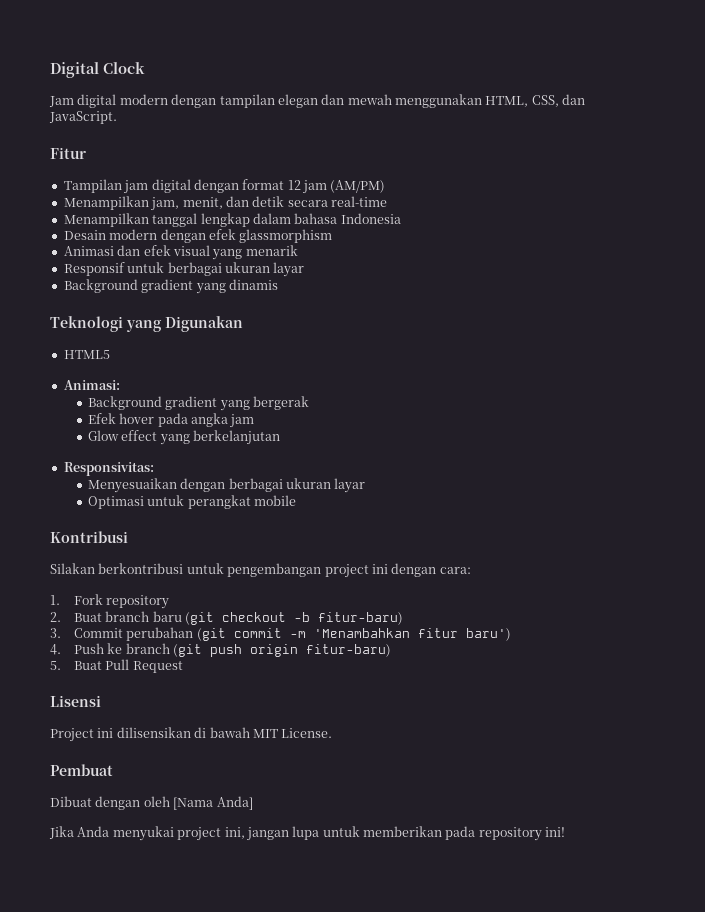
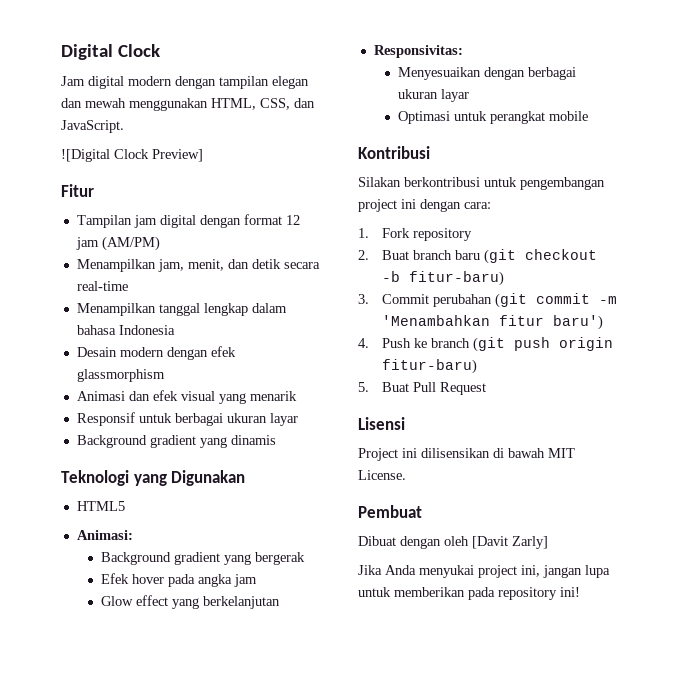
+ ![Digital Clock Preview]
- Dibuat dengan oleh [Nama Anda]
+ Dibuat dengan oleh [Davit Zarly]

